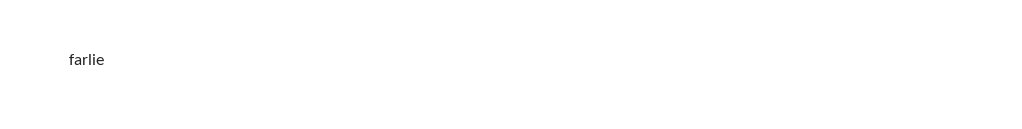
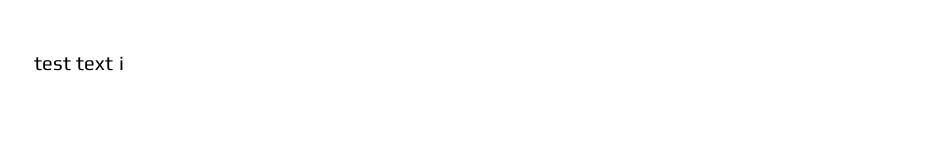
- farlie
+ test text i

